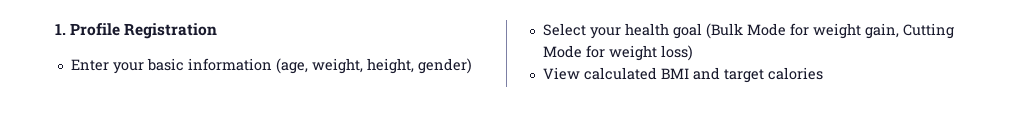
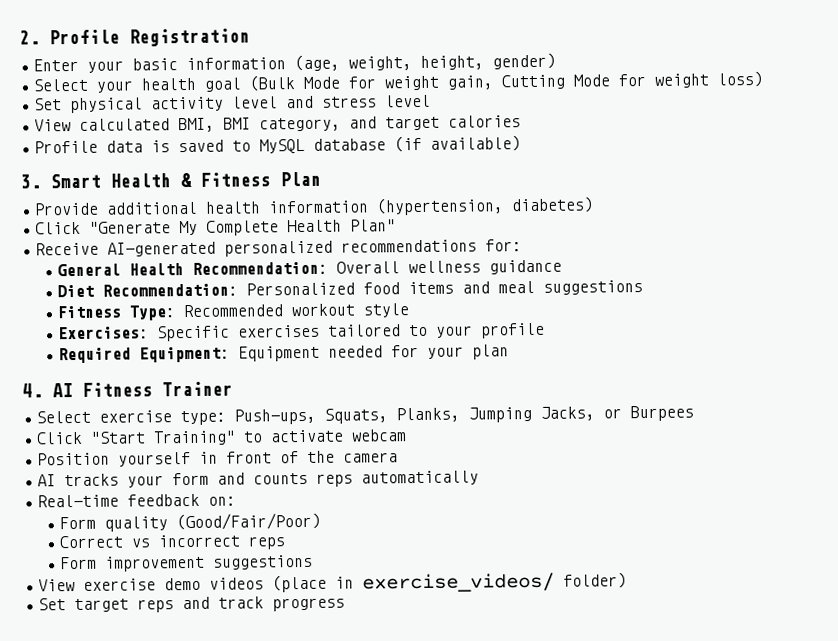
- 1. Profile Registration
+ 2. Profile Registration
+ Set physical activity level and stress level
- View calculated BMI and target calories
+ View calculated BMI, BMI category, and target calories
+ Profile data is saved to MySQL database (if available)
+ 3. Smart Health & Fitness Plan
+ Provide additional health information (hypertension, diabetes)
+ Click "Generate My Complete Health Plan"
+ Receive AI-generated personalized recommendations for:
+ General Health Recommendation: Overall wellness guidance
+ Diet Recommendation: Personalized food items and meal suggestions
+ Fitness Type: Recommended workout style
+ Exercises: Specific exercises tailored to your profile
+ Required Equipment: Equipment needed for your plan
+ 4. AI Fitness Trainer
+ Select exercise type: Push-ups, Squats, Planks, Jumping Jacks, or Burpees
+ Click "Start Training" to activate webcam
+ Position yourself in front of the camera
+ AI tracks your form and counts reps automatically
+ Real-time feedback on:
+ Form quality (Good/Fair/Poor)
+ Correct vs incorrect reps
+ Form improvement suggestions
+ View exercise demo videos (place in exercise_videos/ folder)
+ Set target reps and track progress

